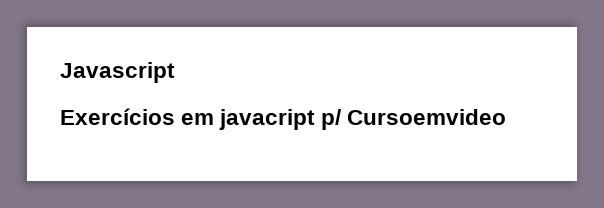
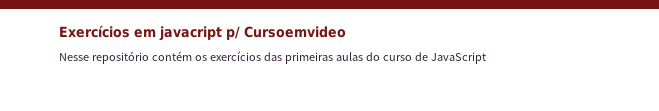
- Javascript
+ Nesse repositório contém os exercícios das primeiras aulas do curso de JavaScript

